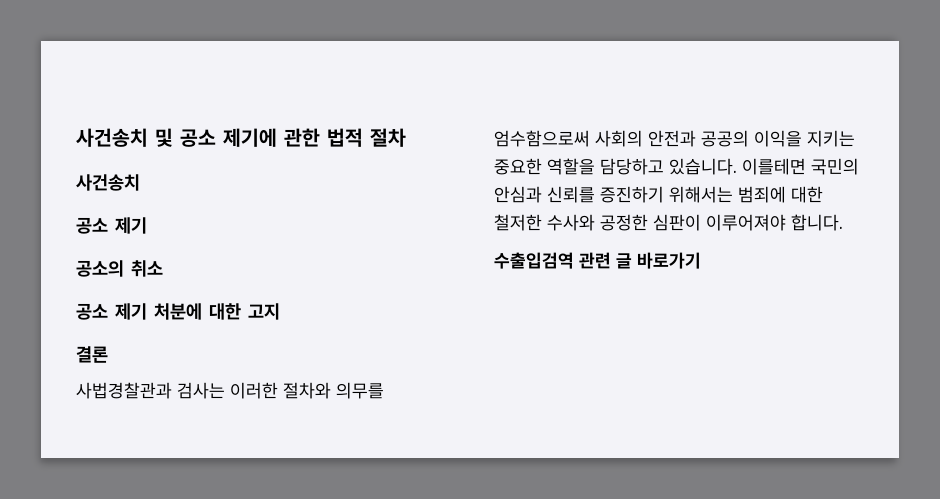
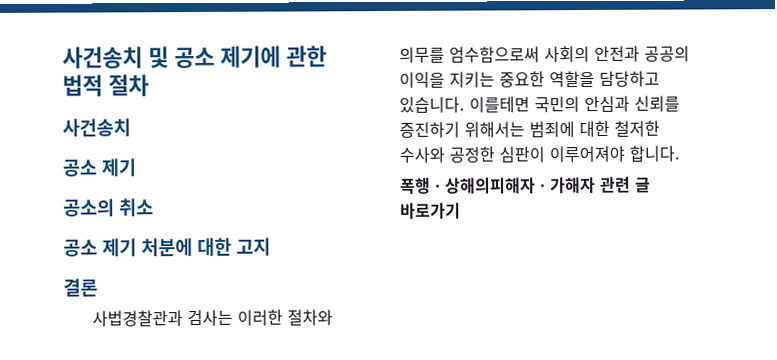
- 수출입검역 관련 글 바로가기
+ 폭행ㆍ상해의피해자ㆍ가해자 관련 글 바로가기

